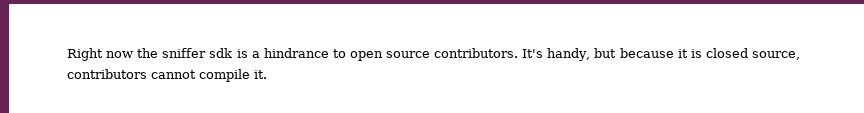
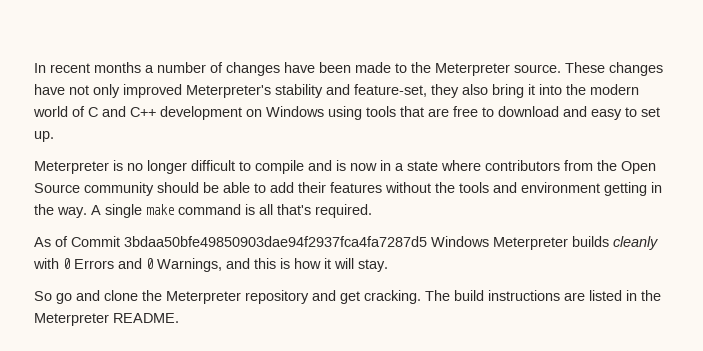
- Right now the sniffer sdk is a hindrance to open source contributors. It's handy, but because it is closed source, contributors cannot compile it.
+ In recent months a number of changes have been made to the Meterpreter source. These changes have not only improved Meterpreter's stability and feature-set, they also bring it into the modern world of C and C++ development on Windows using tools that are free to download and easy to set up.
+ Meterpreter is no longer difficult to compile and is now in a state where contributors from the Open Source community should be able to add their features without the tools and environment getting in the way. A single make command is all that's required.
+ As of Commit 3bdaa50bfe49850903dae94f2937fca4fa7287d5 Windows Meterpreter builds cleanly with 0 Errors and 0 Warnings, and this is how it will stay.
+ So go and clone the Meterpreter repository and get cracking. The build instructions are listed in the Meterpreter README.

